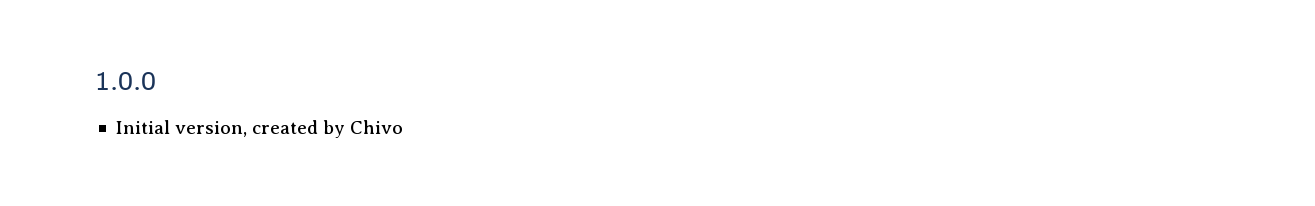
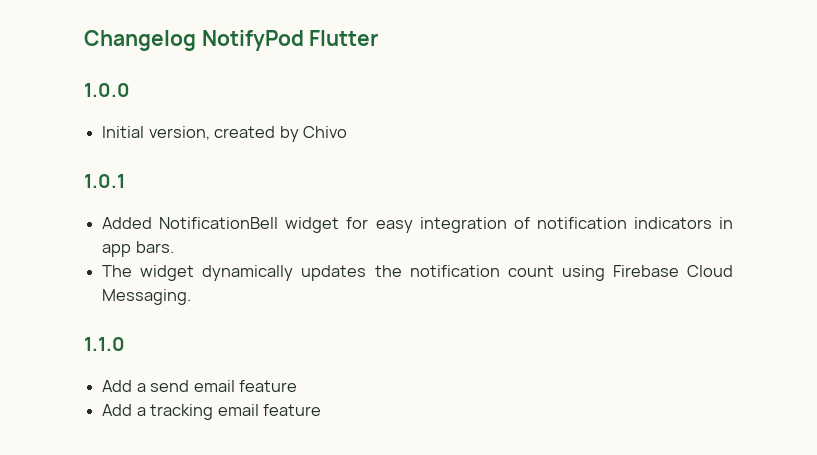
+ Changelog NotifyPod Flutter
+ 1.0.1
+ Added NotificationBell widget for easy integration of notification indicators in app bars.
+ The widget dynamically updates the notification count using Firebase Cloud Messaging.
+ 1.1.0
+ Add a send email feature
+ Add a tracking email feature

